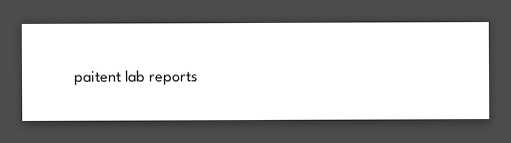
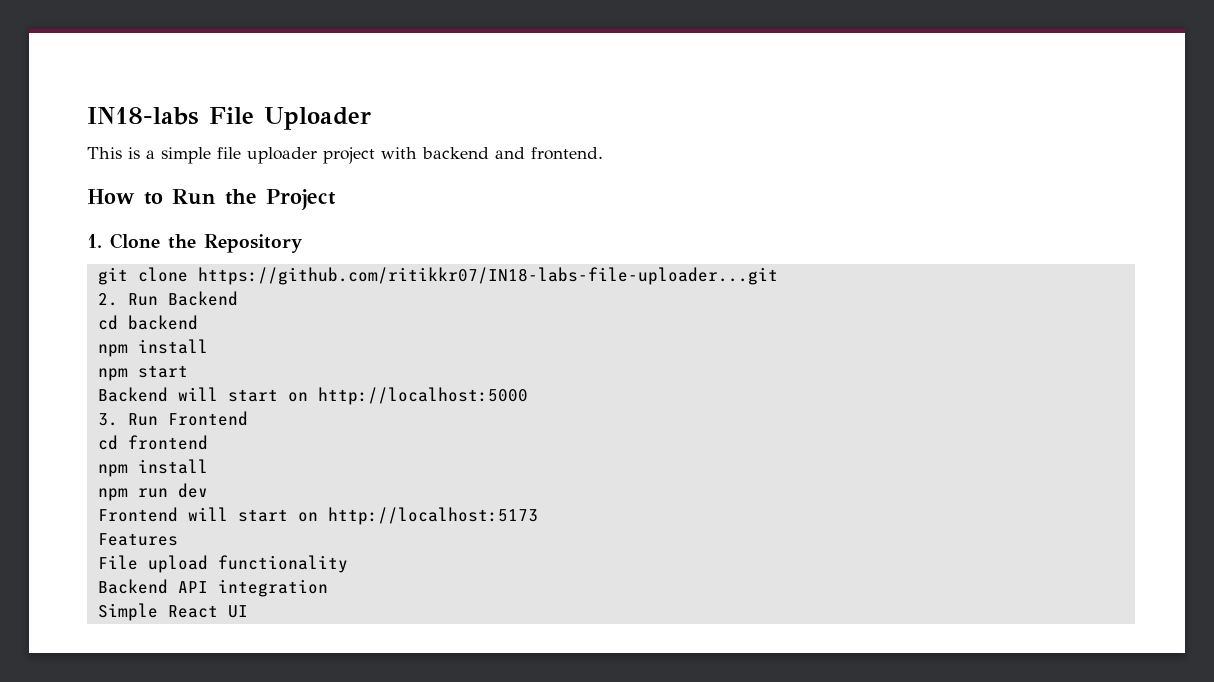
- paitent lab reports
+ IN18-labs File Uploader
+ This is a simple file uploader project with backend and frontend.
+ How to Run the Project
+ 1. Clone the Repository
+ git clone https://github.com/ritikkr07/IN18-labs-file-uploader...git
+ 2. Run Backend
+ cd backend
+ npm install
+ npm start
+ Backend will start on http://localhost:5000
+ 3. Run Frontend
+ cd frontend
+ npm install
+ npm run dev
+ Frontend will start on http://localhost:5173
+ Features
+ File upload functionality
+ Backend API integration
+ Simple React UI

